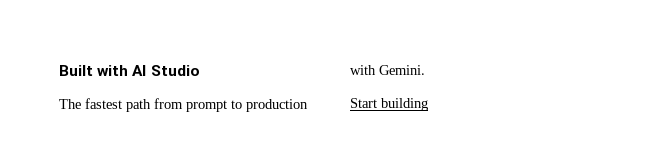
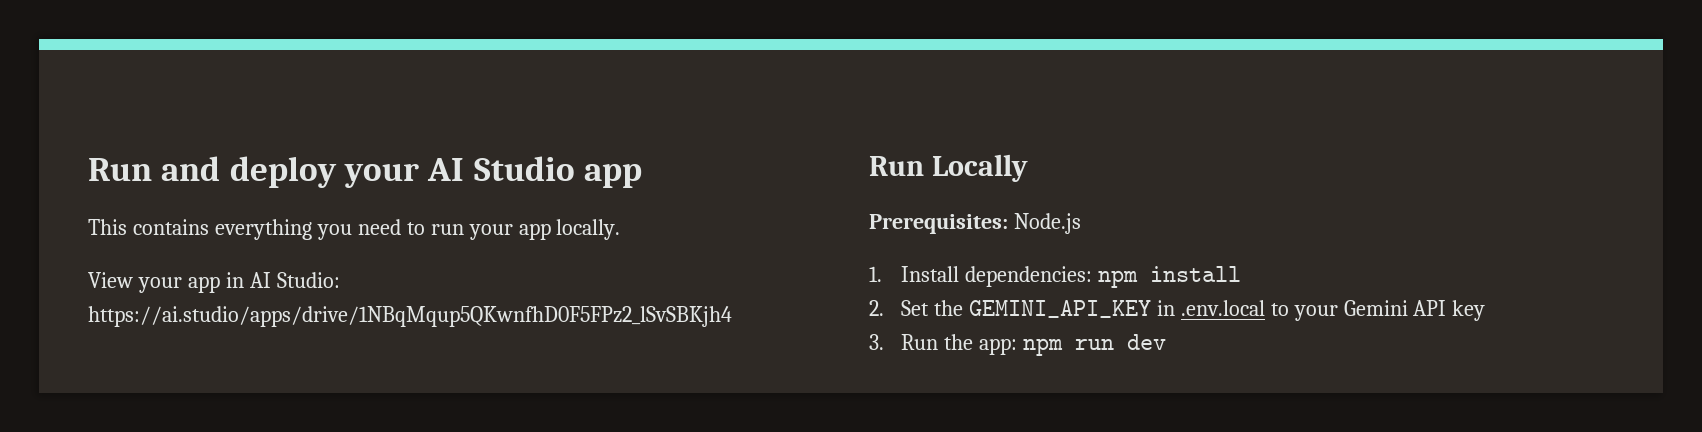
- Built with AI Studio
- The fastest path from prompt to production with Gemini.
- Start building
+ Run and deploy your AI Studio app
+ This contains everything you need to run your app locally.
+ View your app in AI Studio: https://ai.studio/apps/drive/1NBqMqup5QKwnfhD0F5FPz2_lSvSBKjh4
+ Run Locally
+ Prerequisites: Node.js
+ 1. Install dependencies: npm install
+ 2. Set the GEMINI_API_KEY in .env.local to your Gemini API key
+ 3. Run the app: npm run dev

